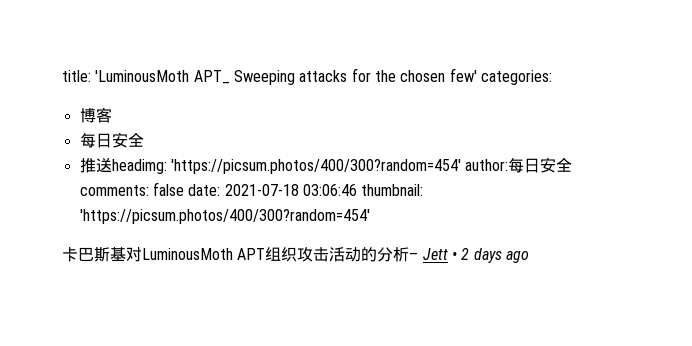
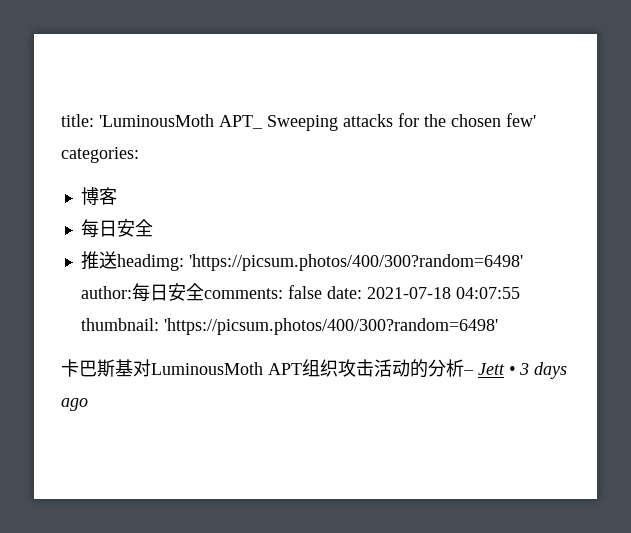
- 推送headimg: 'https://picsum.photos/400/300?random=454' author:每日安全comments: false date: 2021-07-18 03:06:46 thumbnail: 'https://picsum.photos/400/300?random=454'
+ 推送headimg: 'https://picsum.photos/400/300?random=6498' author:每日安全comments: false date: 2021-07-18 04:07:55 thumbnail: 'https://picsum.photos/400/300?random=6498'
- 卡巴斯基对LuminousMoth APT组织攻击活动的分析– Jett • 2 days ago
+ 卡巴斯基对LuminousMoth APT组织攻击活动的分析– Jett • 3 days ago

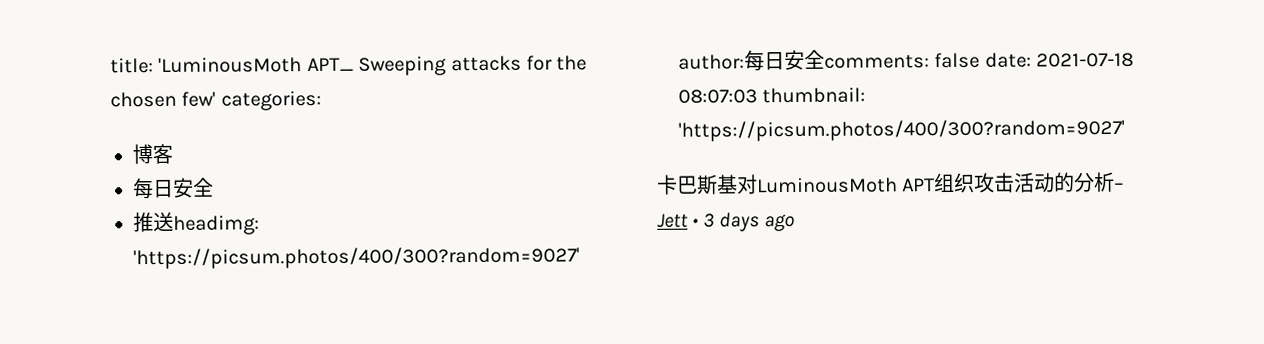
- 推送headimg: 'https://picsum.photos/400/300?random=6498' author:每日安全comments: false date: 2021-07-18 04:07:55 thumbnail: 'https://picsum.photos/400/300?random=6498'
+ 推送headimg: 'https://picsum.photos/400/300?random=9027' author:每日安全comments: false date: 2021-07-18 08:07:03 thumbnail: 'https://picsum.photos/400/300?random=9027'

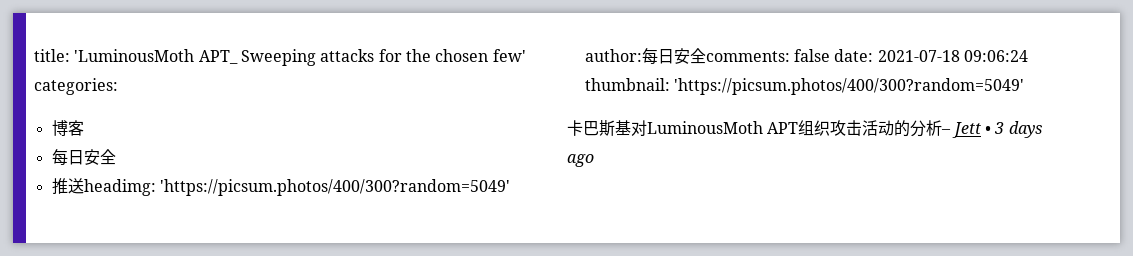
- 推送headimg: 'https://picsum.photos/400/300?random=9027' author:每日安全comments: false date: 2021-07-18 08:07:03 thumbnail: 'https://picsum.photos/400/300?random=9027'
+ 推送headimg: 'https://picsum.photos/400/300?random=5049' author:每日安全comments: false date: 2021-07-18 09:06:24 thumbnail: 'https://picsum.photos/400/300?random=5049'

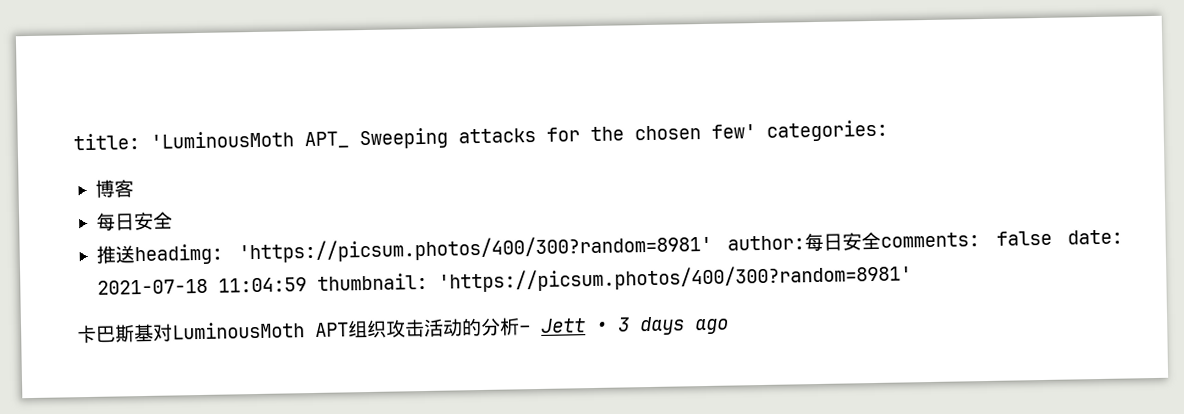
- 推送headimg: 'https://picsum.photos/400/300?random=5049' author:每日安全comments: false date: 2021-07-18 09:06:24 thumbnail: 'https://picsum.photos/400/300?random=5049'
+ 推送headimg: 'https://picsum.photos/400/300?random=8981' author:每日安全comments: false date: 2021-07-18 11:04:59 thumbnail: 'https://picsum.photos/400/300?random=8981'

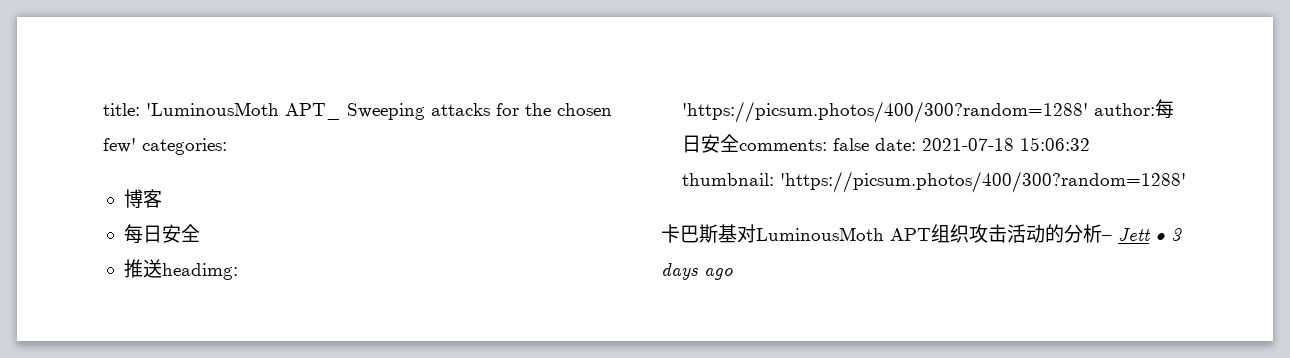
- 推送headimg: 'https://picsum.photos/400/300?random=8981' author:每日安全comments: false date: 2021-07-18 11:04:59 thumbnail: 'https://picsum.photos/400/300?random=8981'
+ 推送headimg: 'https://picsum.photos/400/300?random=1288' author:每日安全comments: false date: 2021-07-18 15:06:32 thumbnail: 'https://picsum.photos/400/300?random=1288'

